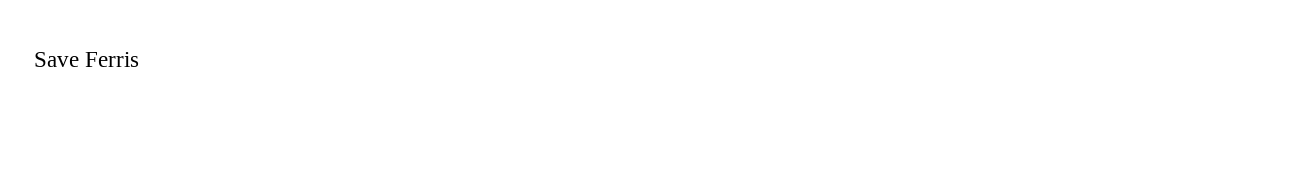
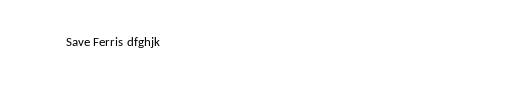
- Save Ferris
+ Save Ferris dfghjk

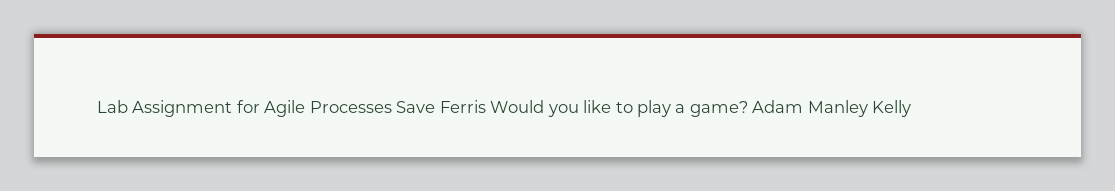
- Save Ferris dfghjk
+ Lab Assignment for Agile Processes Save Ferris Would you like to play a game? Adam Manley Kelly

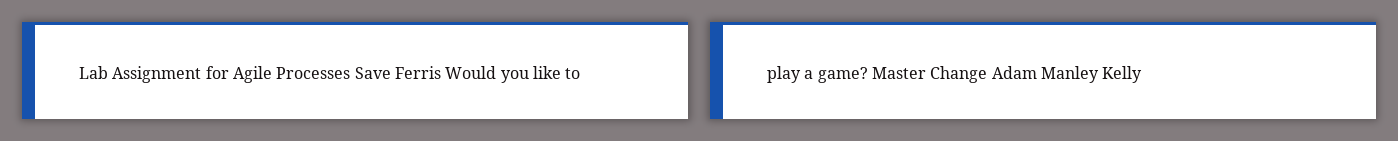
- Adam Manley Kelly
+ Master Change Adam Manley Kelly

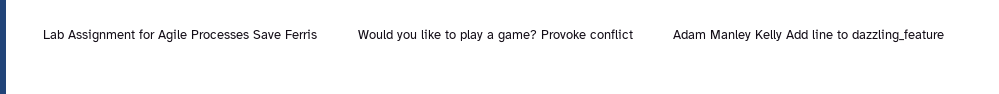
- Master Change Adam Manley Kelly
+ Provoke conflict Adam Manley Kelly Add line to dazzling_feature

